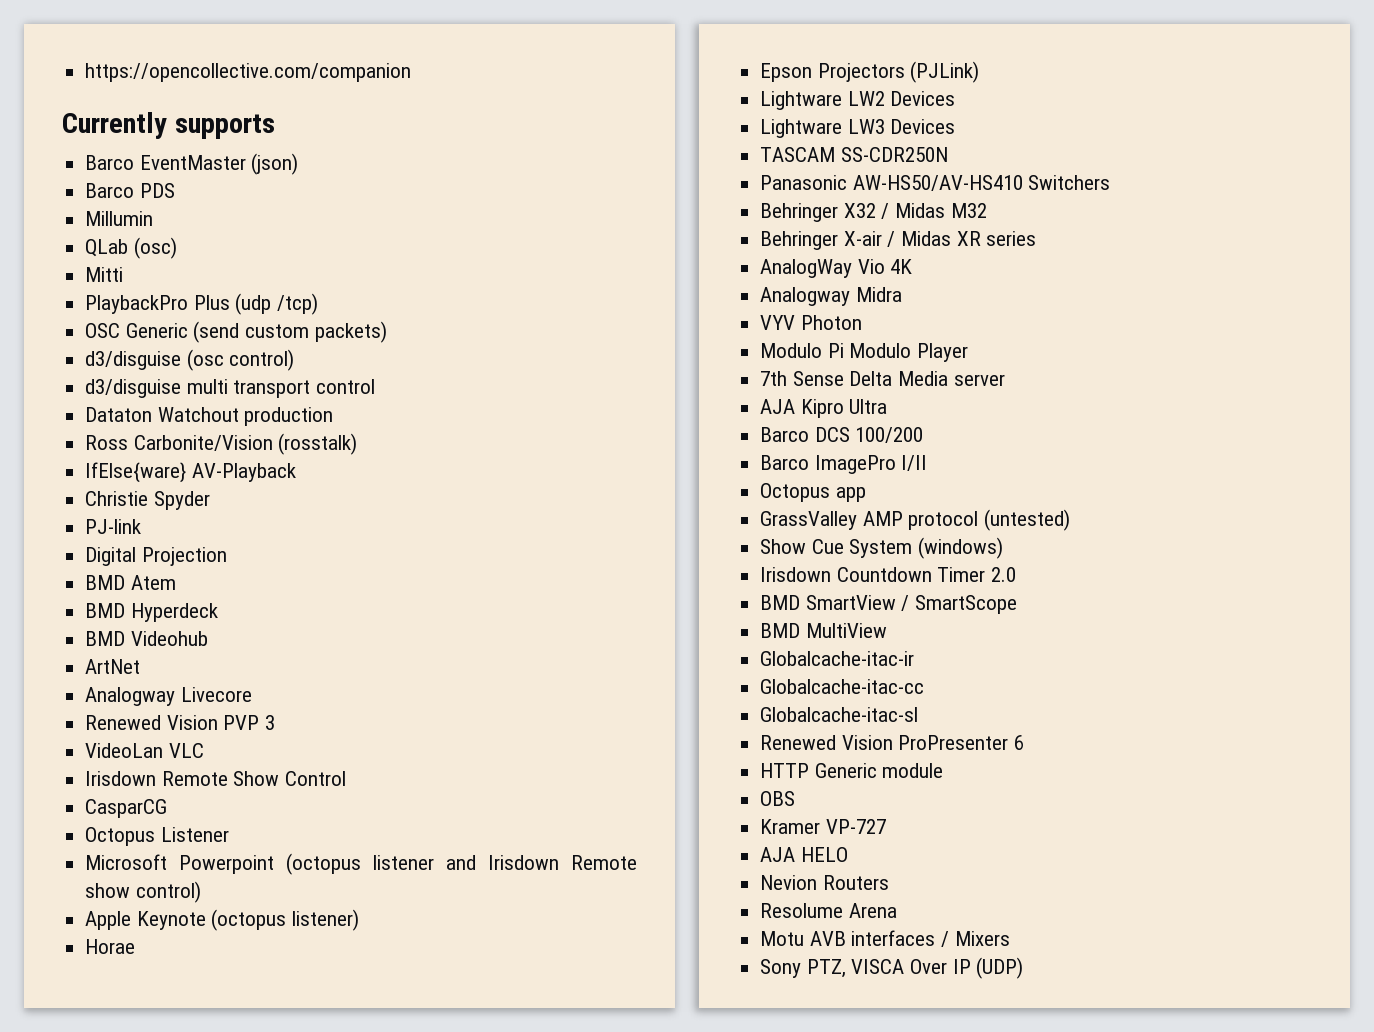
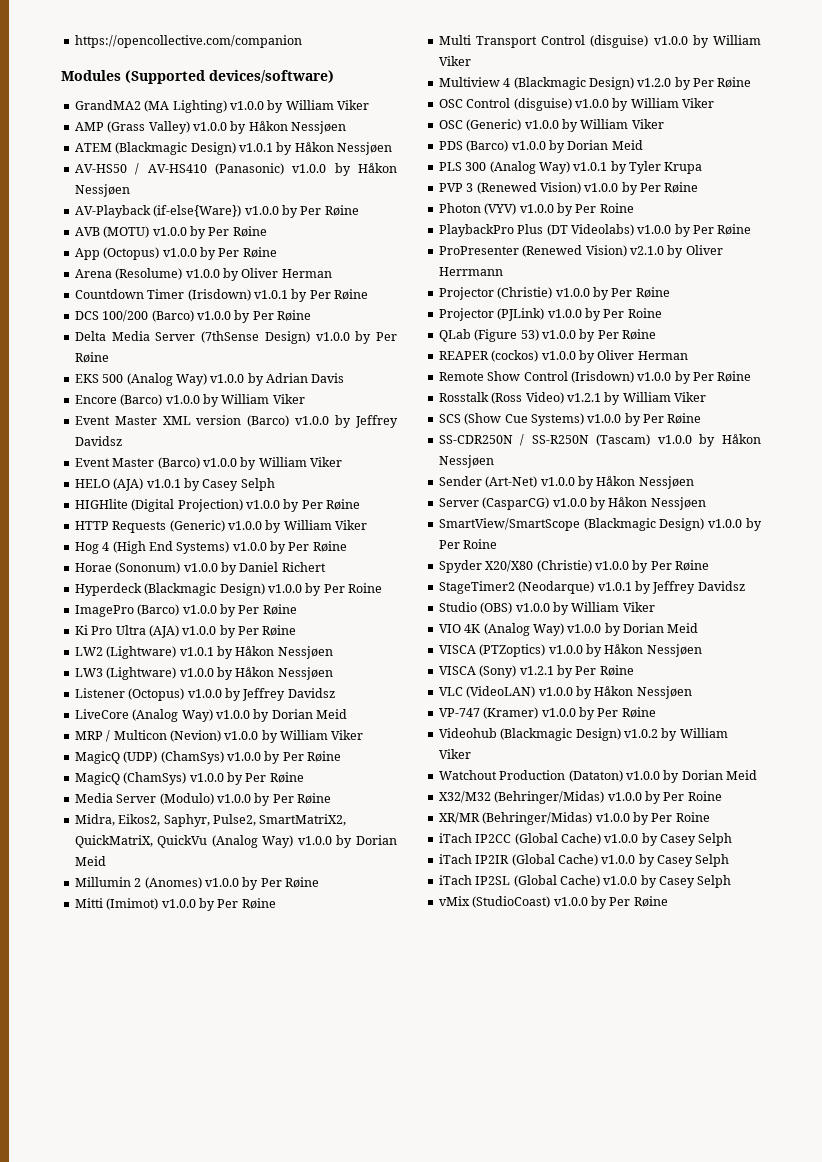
- Currently supports
- Barco EventMaster (json)
- Barco PDS
- Millumin
- QLab (osc)
- Mitti
- PlaybackPro Plus (udp /tcp)
- OSC Generic (send custom packets)
- d3/disguise (osc control)
- d3/disguise multi transport control
- Dataton Watchout production
- Ross Carbonite/Vision (rosstalk)
- IfElse{ware} AV-Playback
- Christie Spyder
- PJ-link
- Digital Projection
- BMD Atem
- BMD Hyperdeck
- BMD Videohub
- ArtNet
- Analogway Livecore
- Renewed Vision PVP 3
- VideoLan VLC
- Irisdown Remote Show Control
- CasparCG
- Octopus Listener
- Microsoft Powerpoint (octopus listener and Irisdown Remote show control)
- Apple Keynote (octopus listener)
- Horae
- Epson Projectors (PJLink)
- Lightware LW2 Devices
- Lightware LW3 Devices
- TASCAM SS-CDR250N
- Panasonic AW-HS50/AV-HS410 Switchers
- Behringer X32 / Midas M32
- Behringer X-air / Midas XR series
- AnalogWay Vio 4K
- Analogway Midra
- VYV Photon
- Modulo Pi Modulo Player
- 7th Sense Delta Media server
- AJA Kipro Ultra
- Barco DCS 100/200
- Barco ImagePro I/II
- Octopus app
- GrassValley AMP protocol (untested)
- Show Cue System (windows)
- Irisdown Countdown Timer 2.0
- BMD SmartView / SmartScope
- BMD MultiView
- Globalcache-itac-ir
- Globalcache-itac-cc
- Globalcache-itac-sl
- Renewed Vision ProPresenter 6
- HTTP Generic module
- OBS
- Kramer VP-727
- AJA HELO
- Nevion Routers
- Resolume Arena
- Motu AVB interfaces / Mixers
- Sony PTZ, VISCA Over IP (UDP)
+ Modules (Supported devices/software)
+ GrandMA2 (MA Lighting) v1.0.0 by William Viker
+ AMP (Grass Valley) v1.0.0 by Håkon Nessjøen
+ ATEM (Blackmagic Design) v1.0.1 by Håkon Nessjøen
+ AV-HS50 / AV-HS410 (Panasonic) v1.0.0 by Håkon Nessjøen
+ AV-Playback (if-else{Ware}) v1.0.0 by Per Røine
+ AVB (MOTU) v1.0.0 by Per Røine
+ App (Octopus) v1.0.0 by Per Røine
+ Arena (Resolume) v1.0.0 by Oliver Herman
+ Countdown Timer (Irisdown) v1.0.1 by Per Røine
+ DCS 100/200 (Barco) v1.0.0 by Per Røine
+ Delta Media Server (7thSense Design) v1.0.0 by Per Røine
+ EKS 500 (Analog Way) v1.0.0 by Adrian Davis
+ Encore (Barco) v1.0.0 by William Viker
+ Event Master XML version (Barco) v1.0.0 by Jeffrey Davidsz
+ Event Master (Barco) v1.0.0 by William Viker
+ HELO (AJA) v1.0.1 by Casey Selph
+ HIGHlite (Digital Projection) v1.0.0 by Per Røine
+ HTTP Requests (Generic) v1.0.0 by William Viker
+ Hog 4 (High End Systems) v1.0.0 by Per Røine
+ Horae (Sononum) v1.0.0 by Daniel Richert
+ Hyperdeck (Blackmagic Design) v1.0.0 by Per Roine
+ ImagePro (Barco) v1.0.0 by Per Røine
+ Ki Pro Ultra (AJA) v1.0.0 by Per Røine
+ LW2 (Lightware) v1.0.1 by Håkon Nessjøen
+ LW3 (Lightware) v1.0.0 by Håkon Nessjøen
+ Listener (Octopus) v1.0.0 by Jeffrey Davidsz
+ LiveCore (Analog Way) v1.0.0 by Dorian Meid
+ MRP / Multicon (Nevion) v1.0.0 by William Viker
+ MagicQ (UDP) (ChamSys) v1.0.0 by Per Røine
+ MagicQ (ChamSys) v1.0.0 by Per Røine
+ Media Server (Modulo) v1.0.0 by Per Røine
+ Midra, Eikos2, Saphyr, Pulse2, SmartMatriX2, QuickMatriX, QuickVu (Analog Way) v1.0.0 by Dorian Meid
+ Millumin 2 (Anomes) v1.0.0 by Per Røine
+ Mitti (Imimot) v1.0.0 by Per Røine
+ Multi Transport Control (disguise) v1.0.0 by William Viker
+ Multiview 4 (Blackmagic Design) v1.2.0 by Per Røine
+ OSC Control (disguise) v1.0.0 by William Viker
+ OSC (Generic) v1.0.0 by William Viker
+ PDS (Barco) v1.0.0 by Dorian Meid
+ PLS 300 (Analog Way) v1.0.1 by Tyler Krupa
+ PVP 3 (Renewed Vision) v1.0.0 by Per Røine
+ Photon (VYV) v1.0.0 by Per Roine
+ PlaybackPro Plus (DT Videolabs) v1.0.0 by Per Røine
+ ProPresenter (Renewed Vision) v2.1.0 by Oliver Herrmann
+ Projector (Christie) v1.0.0 by Per Røine
+ Projector (PJLink) v1.0.0 by Per Roine
+ QLab (Figure 53) v1.0.0 by Per Røine
+ REAPER (cockos) v1.0.0 by Oliver Herman
+ Remote Show Control (Irisdown) v1.0.0 by Per Røine
+ Rosstalk (Ross Video) v1.2.1 by William Viker
+ SCS (Show Cue Systems) v1.0.0 by Per Røine
+ SS-CDR250N / SS-R250N (Tascam) v1.0.0 by Håkon Nessjøen
+ Sender (Art-Net) v1.0.0 by Håkon Nessjøen
+ Server (CasparCG) v1.0.0 by Håkon Nessjøen
+ SmartView/SmartScope (Blackmagic Design) v1.0.0 by Per Roine
+ Spyder X20/X80 (Christie) v1.0.0 by Per Røine
+ StageTimer2 (Neodarque) v1.0.1 by Jeffrey Davidsz
+ Studio (OBS) v1.0.0 by William Viker
+ VIO 4K (Analog Way) v1.0.0 by Dorian Meid
+ VISCA (PTZoptics) v1.0.0 by Håkon Nessjøen
+ VISCA (Sony) v1.2.1 by Per Røine
+ VLC (VideoLAN) v1.0.0 by Håkon Nessjøen
+ VP-747 (Kramer) v1.0.0 by Per Røine
+ Videohub (Blackmagic Design) v1.0.2 by William Viker
+ Watchout Production (Dataton) v1.0.0 by Dorian Meid
+ X32/M32 (Behringer/Midas) v1.0.0 by Per Roine
+ XR/MR (Behringer/Midas) v1.0.0 by Per Roine
+ iTach IP2CC (Global Cache) v1.0.0 by Casey Selph
+ iTach IP2IR (Global Cache) v1.0.0 by Casey Selph
+ iTach IP2SL (Global Cache) v1.0.0 by Casey Selph
+ vMix (StudioCoast) v1.0.0 by Per Røine

